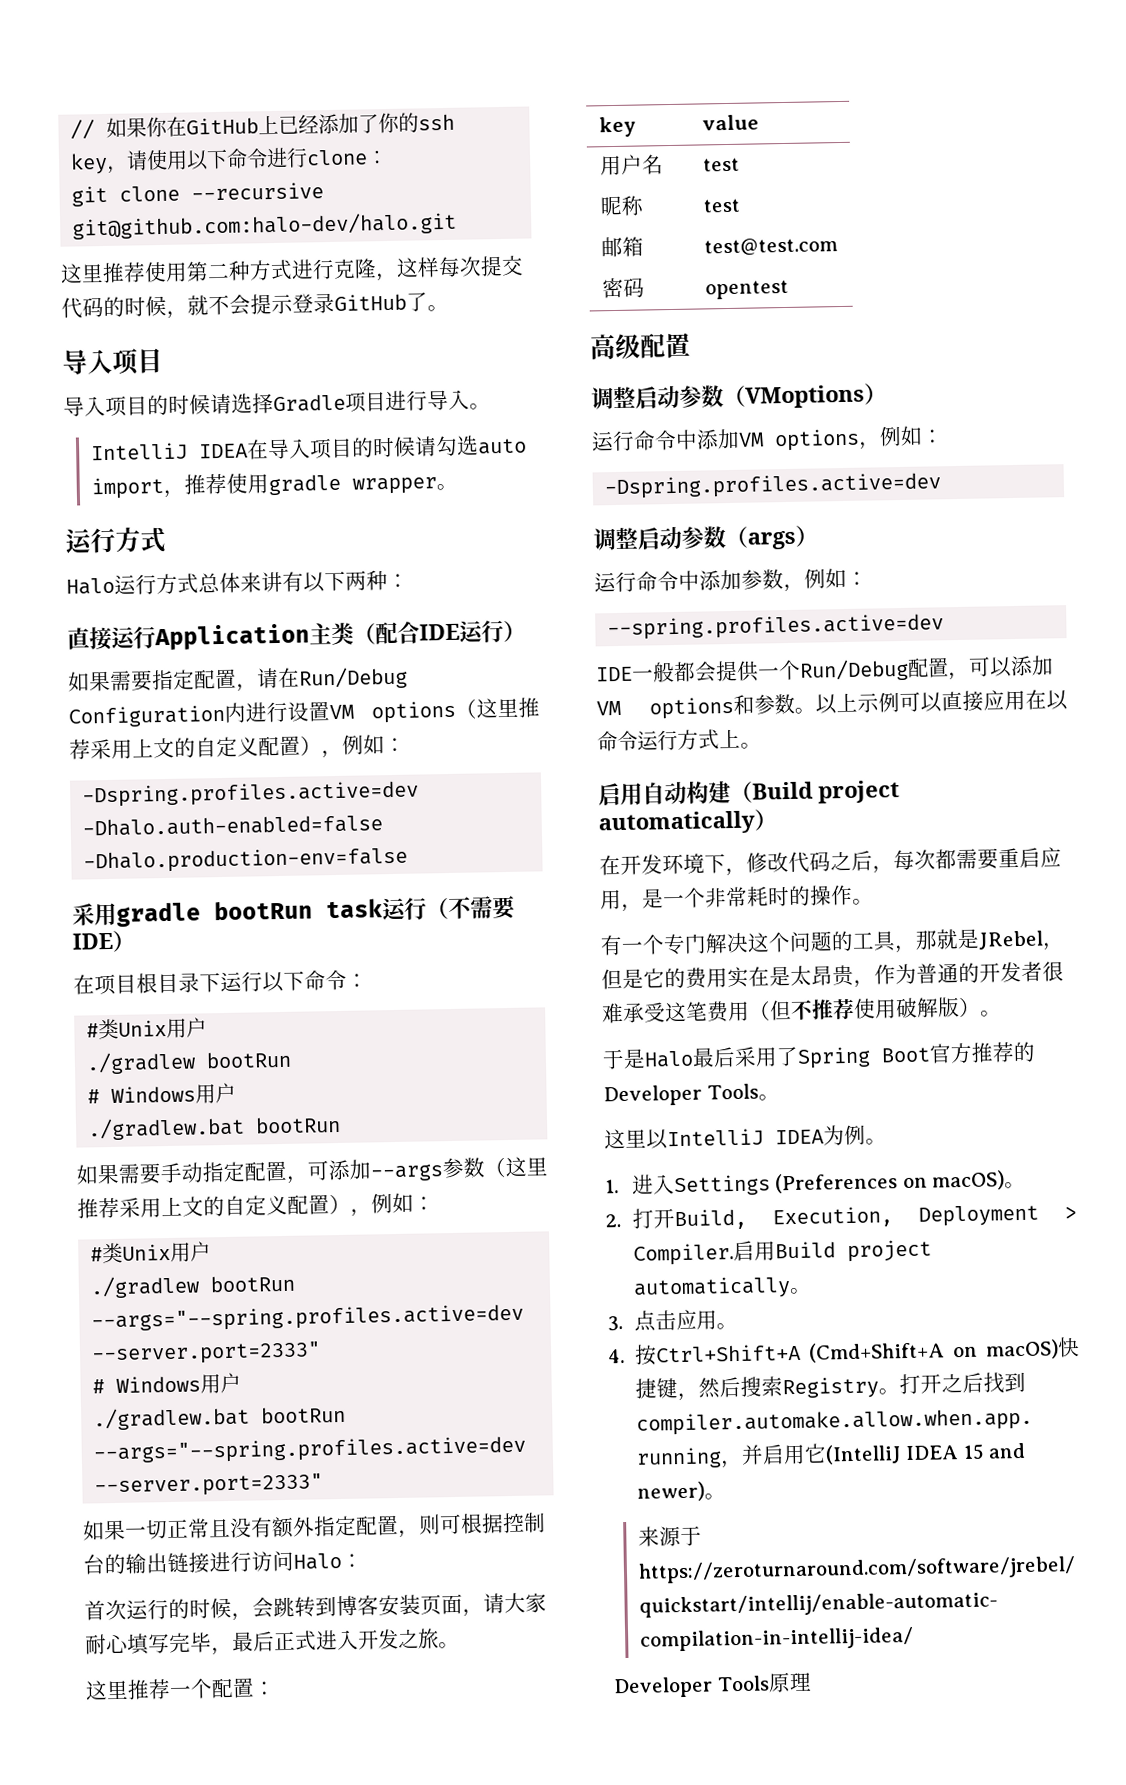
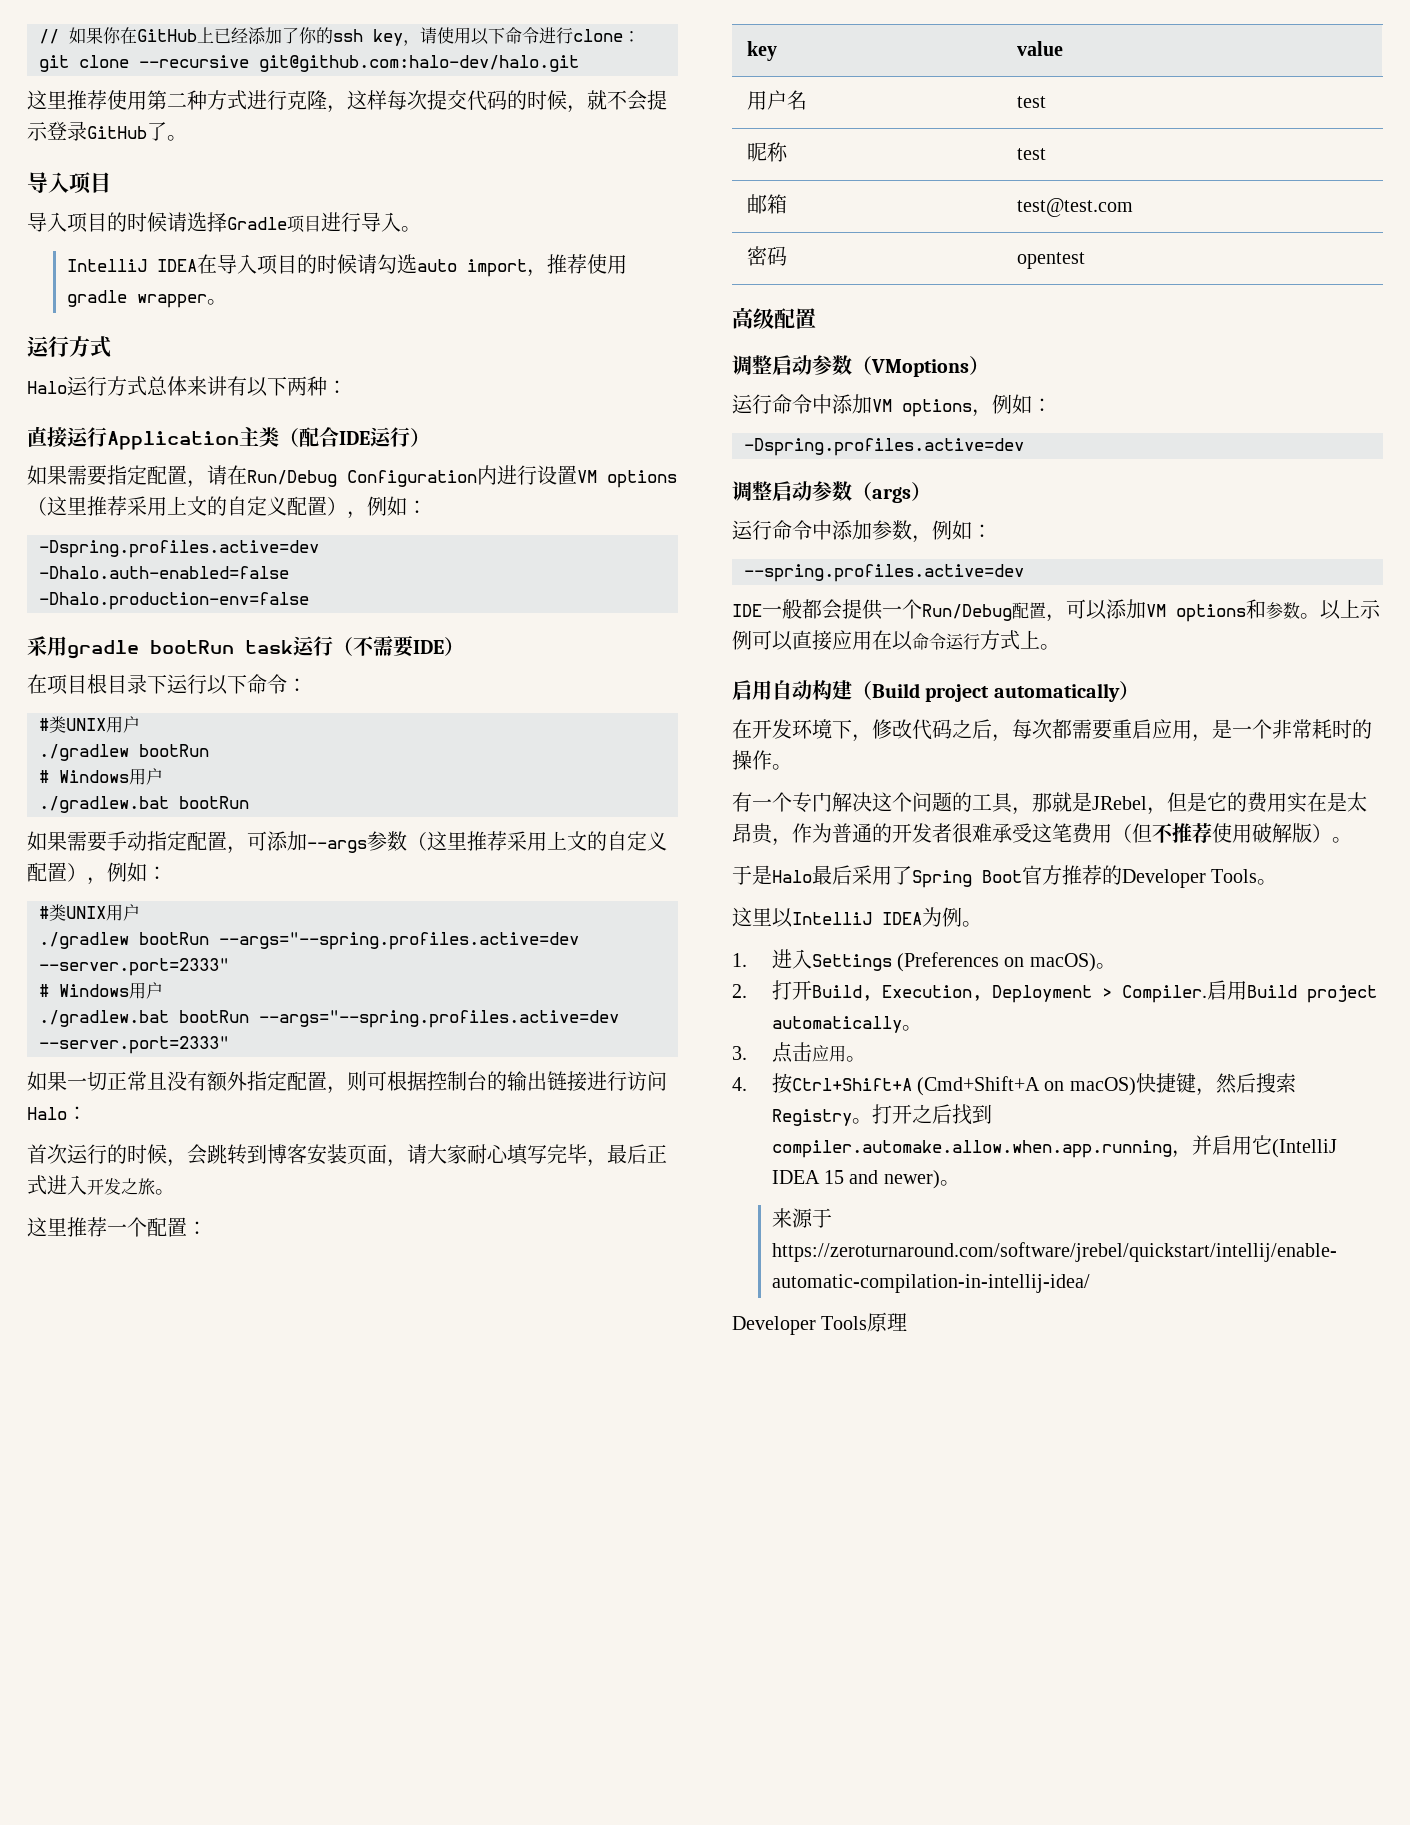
  在项目根目录下运行以下命令：
- #类Unix用户
+ #类UNIX用户
  如果需要手动指定配置，可添加--args参数（这里推荐采用上文的自定义配置），例如：
- #类Unix用户
+ #类UNIX用户

